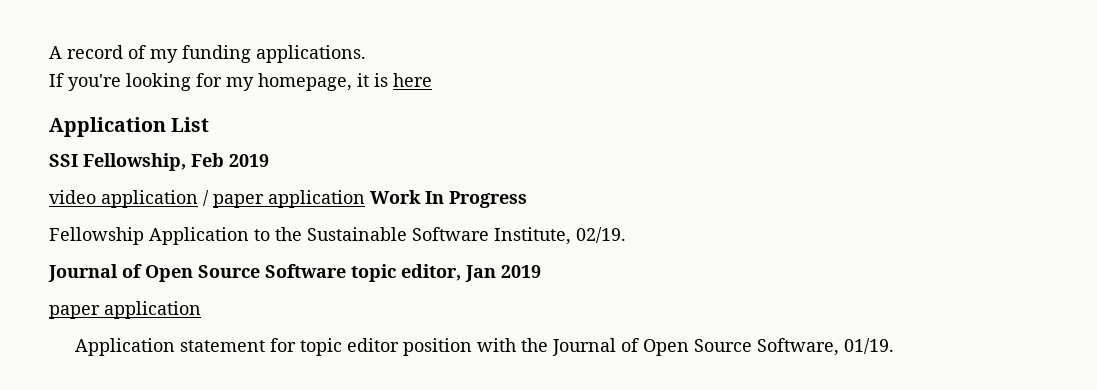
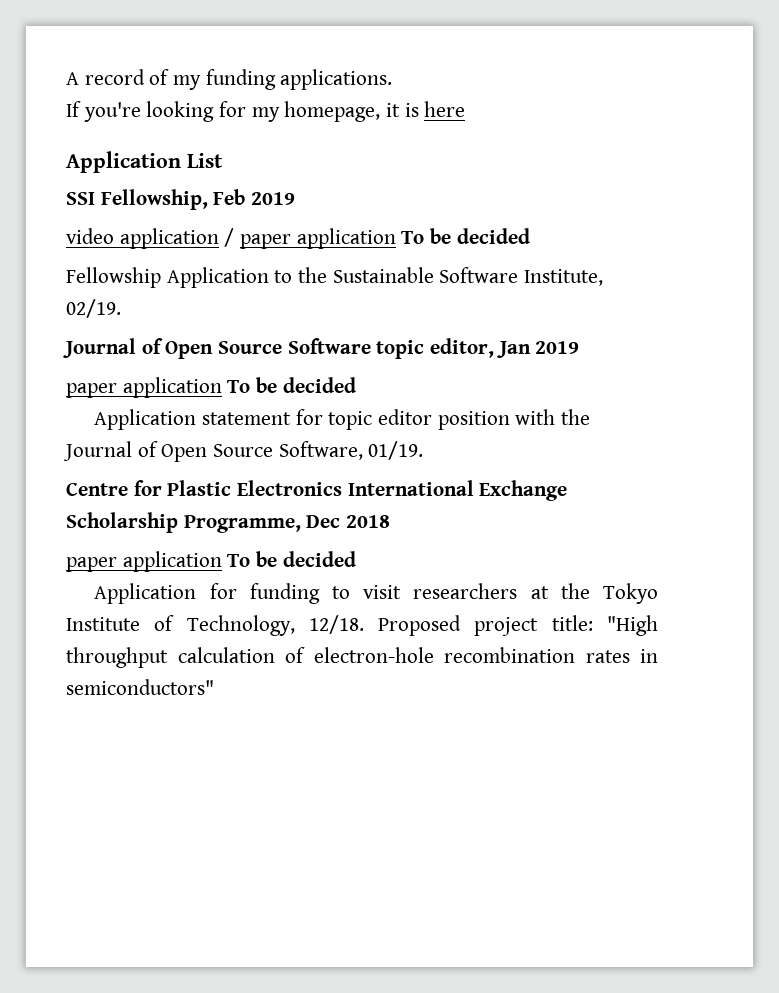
- video application / paper application Work In Progress
+ video application / paper application To be decided
  Journal of Open Source Software topic editor, Jan 2019
- paper application
+ paper application To be decided
+ Centre for Plastic Electronics International Exchange Scholarship Programme, Dec 2018
+ paper application To be decided
+ Application for funding to visit researchers at the Tokyo Institute of Technology, 12/18. Proposed project title: "High throughput calculation of electron-hole recombination rates in semiconductors"

